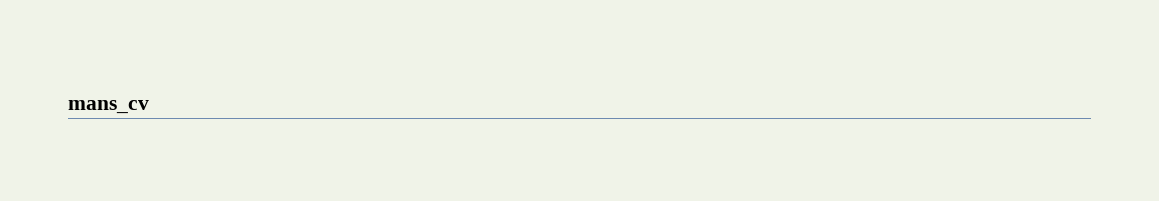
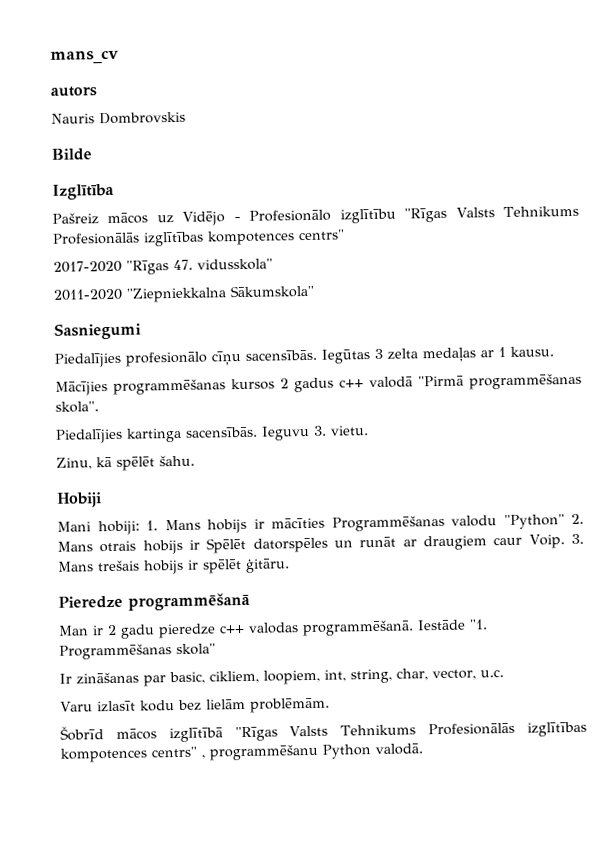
+ autors
+ Nauris Dombrovskis
+ Bilde
+ Izglītība
+ Pašreiz mācos uz Vidējo - Profesionālo izglītību "Rīgas Valsts Tehnikums Profesionālās izglītības kompotences centrs"
+ 2017-2020 "Rīgas 47. vidusskola"
+ 2011-2020 "Ziepniekkalna Sākumskola"
+ Sasniegumi
+ Piedalījies profesionālo cīņu sacensībās. Iegūtas 3 zelta medaļas ar 1 kausu.
+ Mācījies programmēšanas kursos 2 gadus c++ valodā "Pirmā programmēšanas skola".
+ Piedalījies kartinga sacensībās. Ieguvu 3. vietu.
+ Zinu, kā spēlēt šahu.
+ Hobiji
+ Mani hobiji: 1. Mans hobijs ir mācīties Programmēšanas valodu "Python" 2. Mans otrais hobijs ir Spēlēt datorspēles un runāt ar draugiem caur Voip. 3. Mans trešais hobijs ir spēlēt ģitāru.
+ Pieredze programmēšanā
+ Man ir 2 gadu pieredze c++ valodas programmēšanā. Iestāde "1. Programmēšanas skola"
+ Ir zināšanas par basic, cikliem, loopiem, int, string, char, vector, u.c.
+ Varu izlasīt kodu bez lielām problēmām.
+ Šobrīd mācos izglītībā "Rīgas Valsts Tehnikums Profesionālās izglītības kompotences centrs" , programmēšanu Python valodā.

